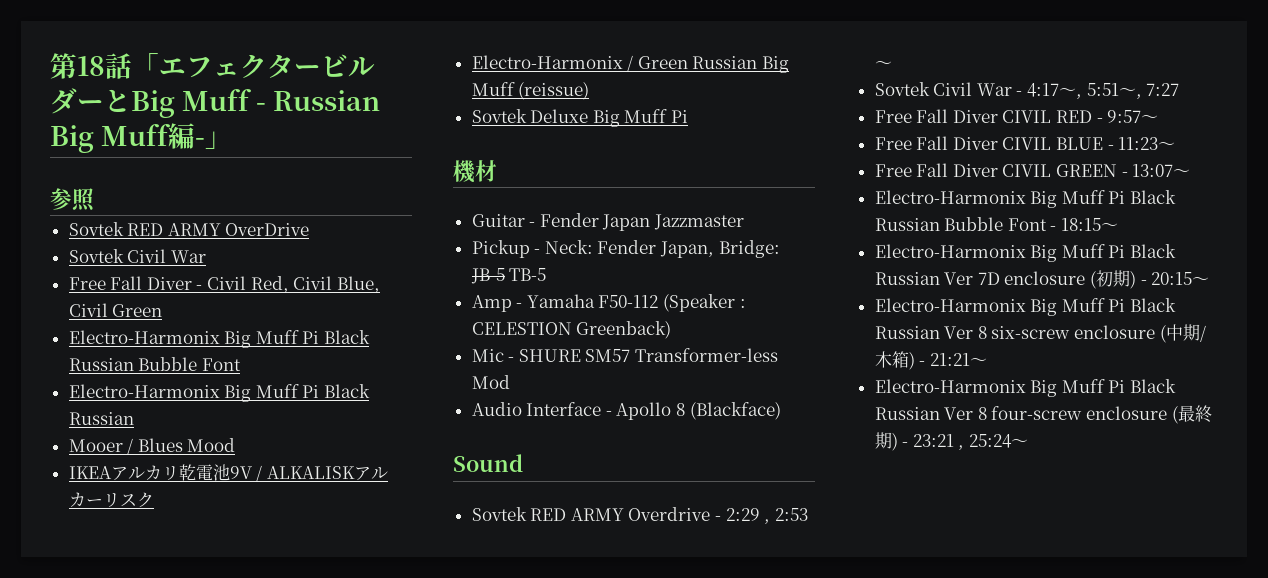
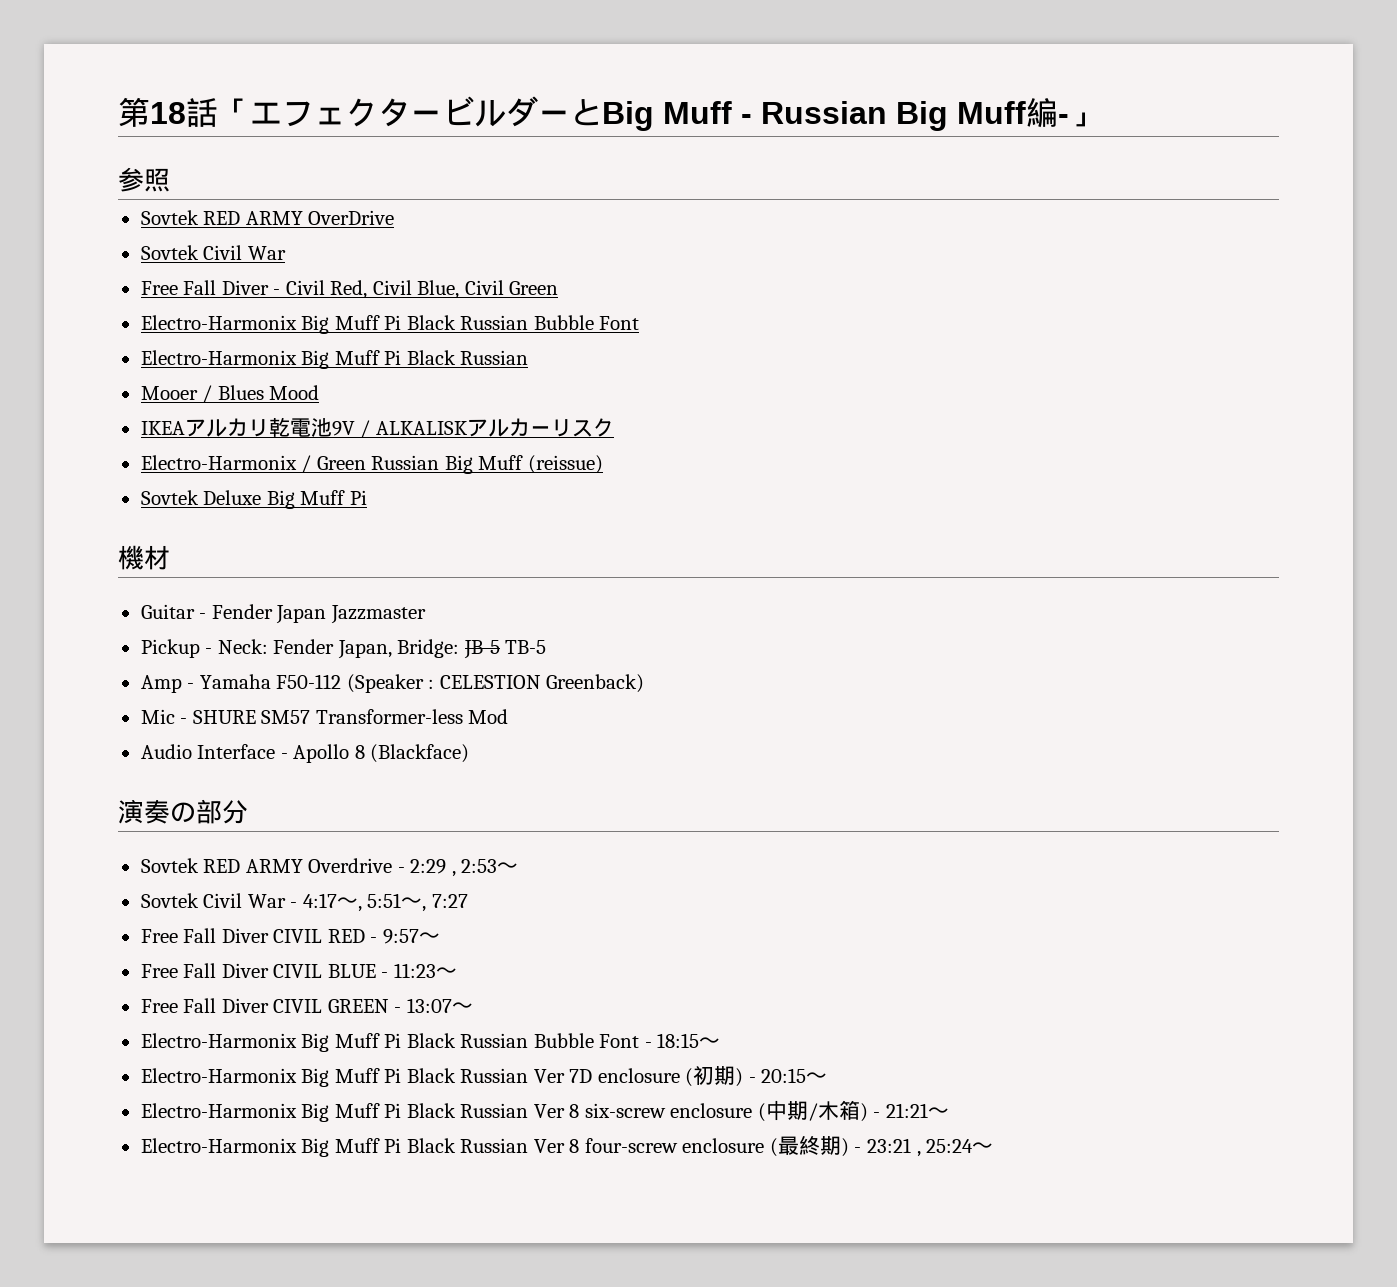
- Sound
+ 演奏の部分

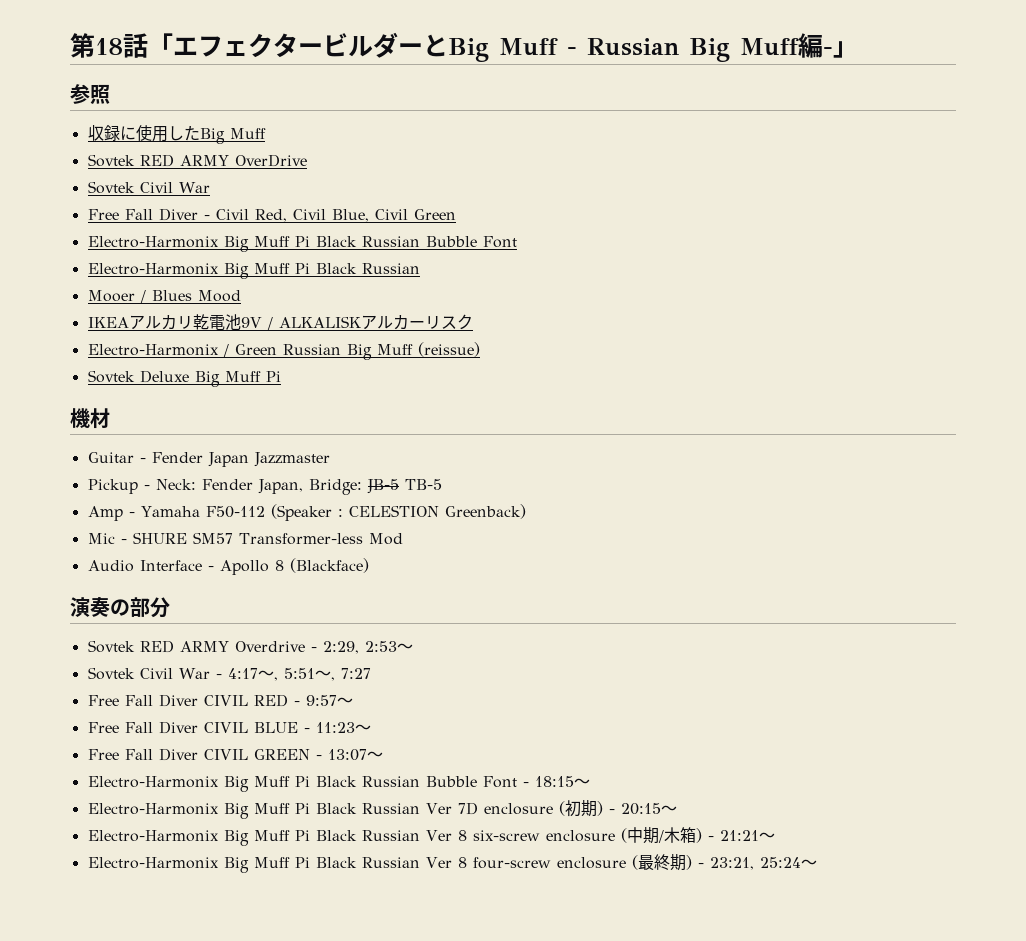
+ 収録に使用したBig Muff
- Sovtek RED ARMY Overdrive - 2:29 , 2:53〜
+ Sovtek RED ARMY Overdrive - 2:29, 2:53〜
- Electro-Harmonix Big Muff Pi Black Russian Ver 8 four-screw enclosure (最終期) - 23:21 , 25:24〜
+ Electro-Harmonix Big Muff Pi Black Russian Ver 8 four-screw enclosure (最終期) - 23:21, 25:24〜

